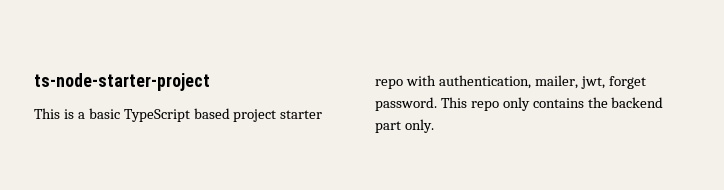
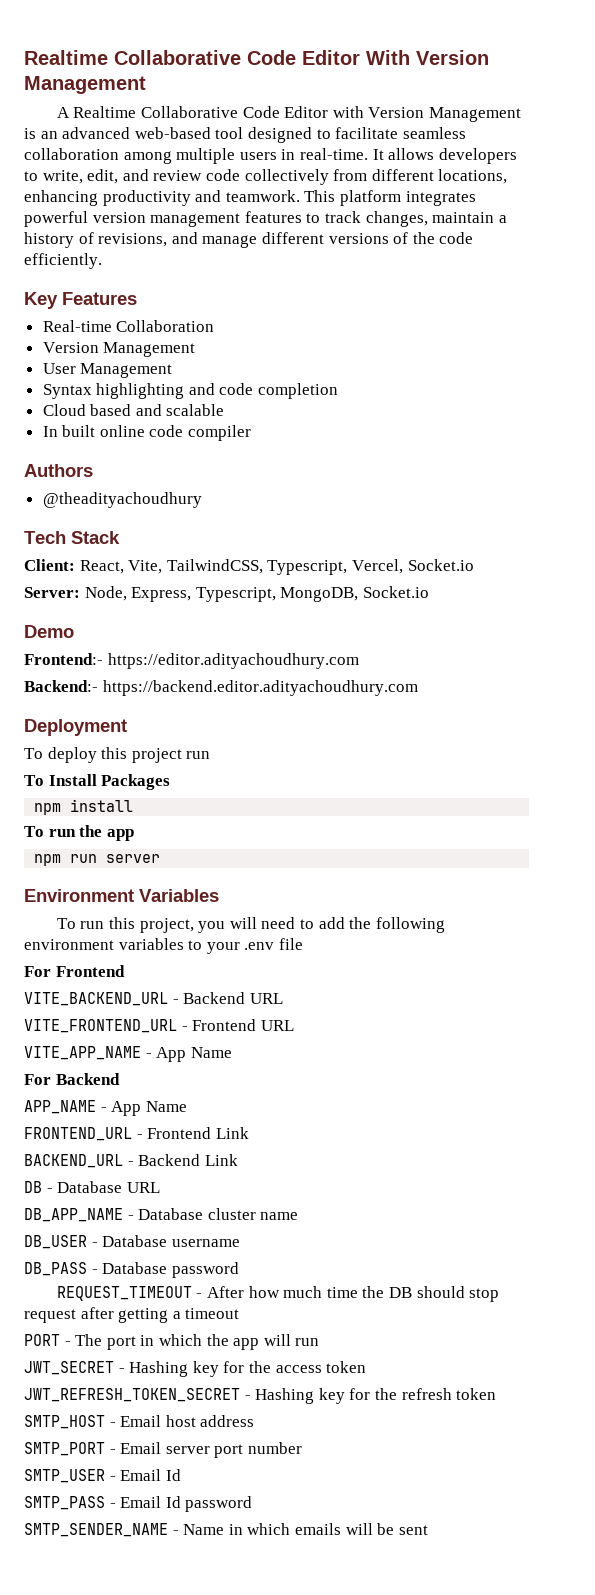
- ts-node-starter-project
- This is a basic TypeScript based project starter repo with authentication, mailer, jwt, forget password. This repo only contains the backend part only.
+ Realtime Collaborative Code Editor With Version Management
+ A Realtime Collaborative Code Editor with Version Management is an advanced web-based tool designed to facilitate seamless collaboration among multiple users in real-time. It allows developers to write, edit, and review code collectively from different locations, enhancing productivity and teamwork. This platform integrates powerful version management features to track changes, maintain a history of revisions, and manage different versions of the code efficiently.
+ Key Features
+ Real-time Collaboration
+ Version Management
+ User Management
+ Syntax highlighting and code completion
+ Cloud based and scalable
+ In built online code compiler
+ Authors
+ @theadityachoudhury
+ Tech Stack
+ Client: React, Vite, TailwindCSS, Typescript, Vercel, Socket.io
+ Server: Node, Express, Typescript, MongoDB, Socket.io
+ Demo
+ Frontend:- https://editor.adityachoudhury.com
+ Backend:- https://backend.editor.adityachoudhury.com
+ Deployment
+ To deploy this project run
+ To Install Packages
+ npm install
+ To run the app
+ npm run server
+ Environment Variables
+ To run this project, you will need to add the following environment variables to your .env file
+ For Frontend
+ VITE_BACKEND_URL - Backend URL
+ VITE_FRONTEND_URL - Frontend URL
+ VITE_APP_NAME - App Name
+ For Backend
+ APP_NAME - App Name
+ FRONTEND_URL - Frontend Link
+ BACKEND_URL - Backend Link
+ DB - Database URL
+ DB_APP_NAME - Database cluster name
+ DB_USER - Database username
+ DB_PASS - Database password
+ REQUEST_TIMEOUT - After how much time the DB should stop request after getting a timeout
+ PORT - The port in which the app will run
+ JWT_SECRET - Hashing key for the access token
+ JWT_REFRESH_TOKEN_SECRET - Hashing key for the refresh token
+ SMTP_HOST - Email host address
+ SMTP_PORT - Email server port number
+ SMTP_USER - Email Id
+ SMTP_PASS - Email Id password
+ SMTP_SENDER_NAME - Name in which emails will be sent

